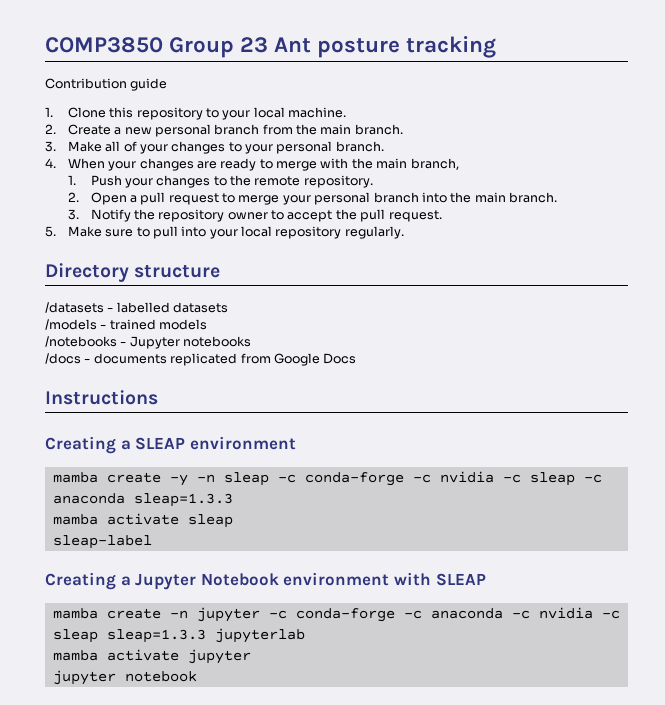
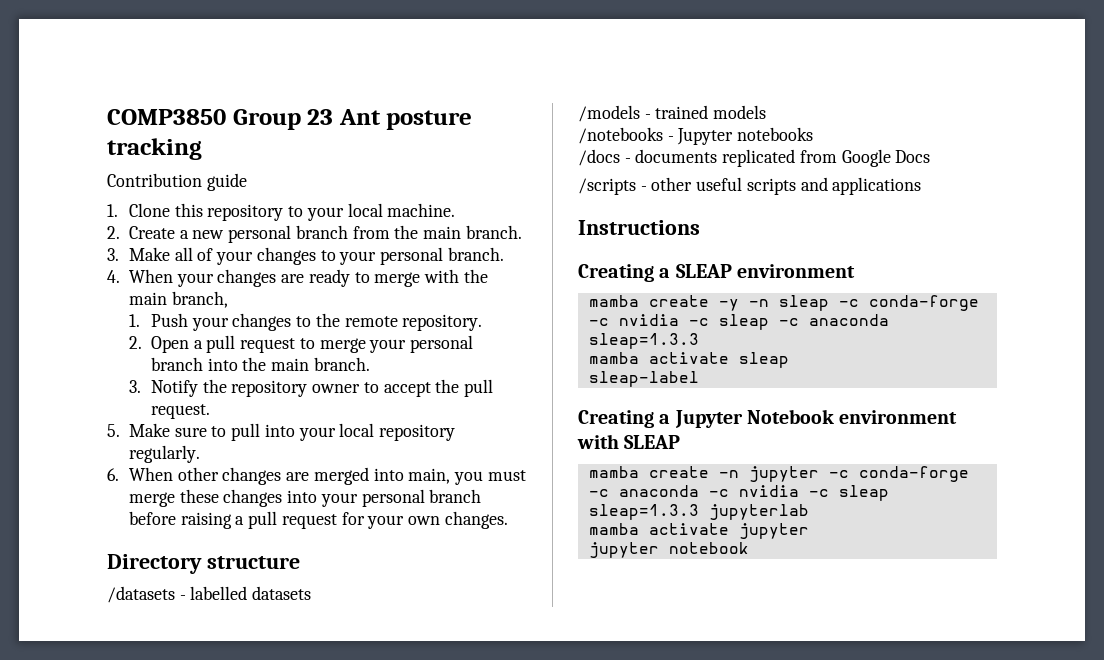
+ 6. When other changes are merged into main, you must merge these changes into your personal branch before raising a pull request for your own changes.
+ /scripts - other useful scripts and applications

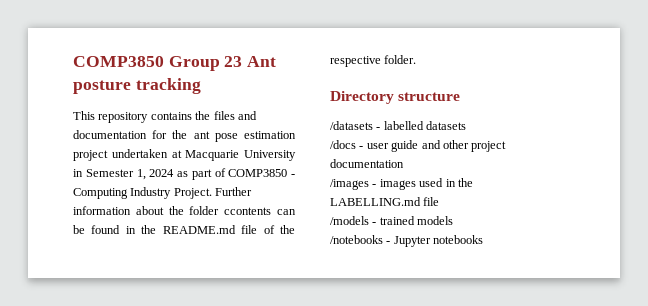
- Contribution guide
- 1. Clone this repository to your local machine.
- 2. Create a new personal branch from the main branch.
- 3. Make all of your changes to your personal branch.
- 4. When your changes are ready to merge with the main branch,
- 1. Push your changes to the remote repository.
- 2. Open a pull request to merge your personal branch into the main branch.
- 3. Notify the repository owner to accept the pull request.
- 5. Make sure to pull into your local repository regularly.
- 6. When other changes are merged into main, you must merge these changes into your personal branch before raising a pull request for your own changes.
+ This repository contains the files and documentation for the ant pose estimation project undertaken at Macquarie University in Semester 1, 2024 as part of COMP3850 - Computing Industry Project. Further information about the folder ccontents can be found in the README.md file of the respective folder.
+ /docs - user guide and other project documentation
+ /images - images used in the LABELLING.md file
- /docs - documents replicated from Google Docs
- /scripts - other useful scripts and applications
- Instructions
- Creating a SLEAP environment
- mamba create -y -n sleap -c conda-forge -c nvidia -c sleap -c anaconda sleap=1.3.3
- mamba activate sleap
- sleap-label
- Creating a Jupyter Notebook environment with SLEAP
- mamba create -n jupyter -c conda-forge -c anaconda -c nvidia -c sleap sleap=1.3.3 jupyterlab
- mamba activate jupyter
- jupyter notebook

